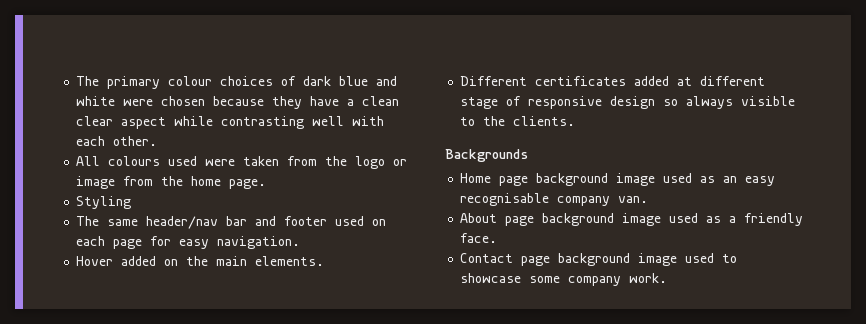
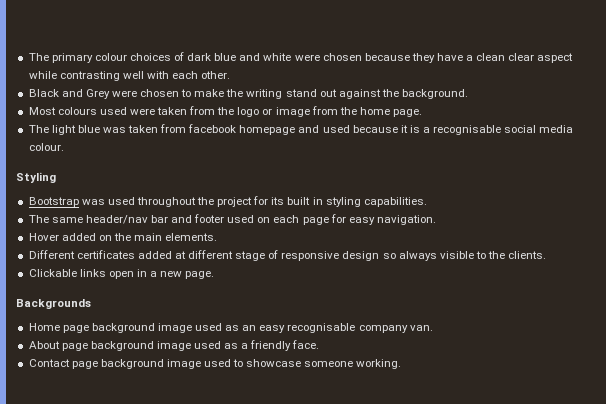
- All colours used were taken from the logo or image from the home page.
+ Black and Grey were chosen to make the writing stand out against the background.
+ Most colours used were taken from the logo or image from the home page.
+ The light blue was taken from facebook homepage and used because it is a recognisable social media colour.
  Styling
+ Bootstrap was used throughout the project for its built in styling capabilities.
+ Clickable links open in a new page.
- Contact page background image used to showcase some company work.
+ Contact page background image used to showcase someone working.

